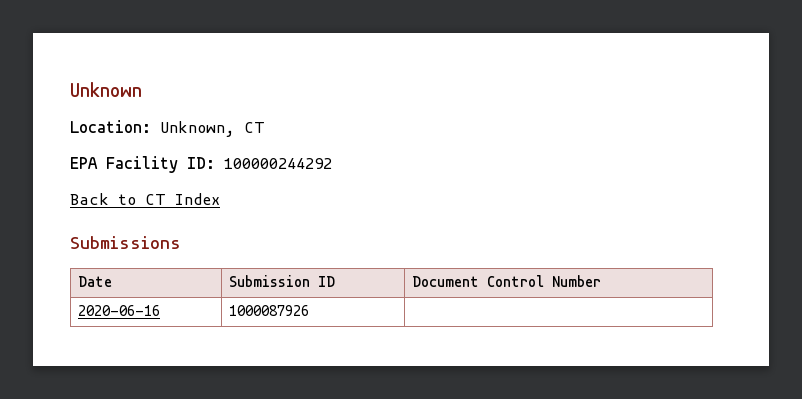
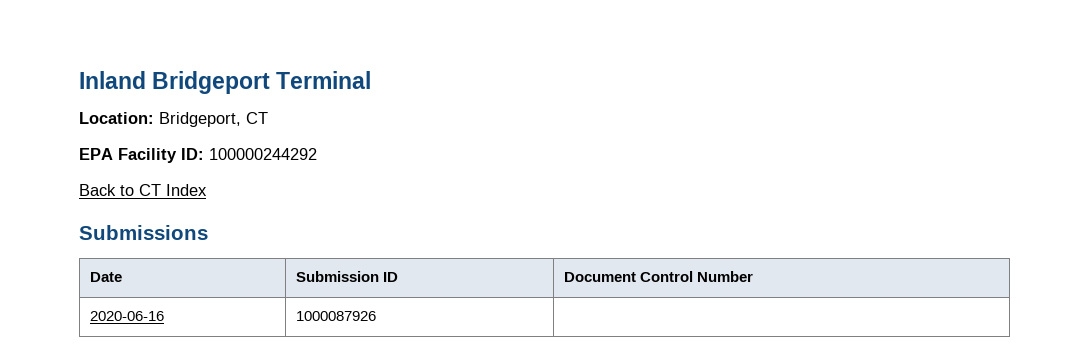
- Unknown
+ Inland Bridgeport Terminal
- Location: Unknown, CT
+ Location: Bridgeport, CT

